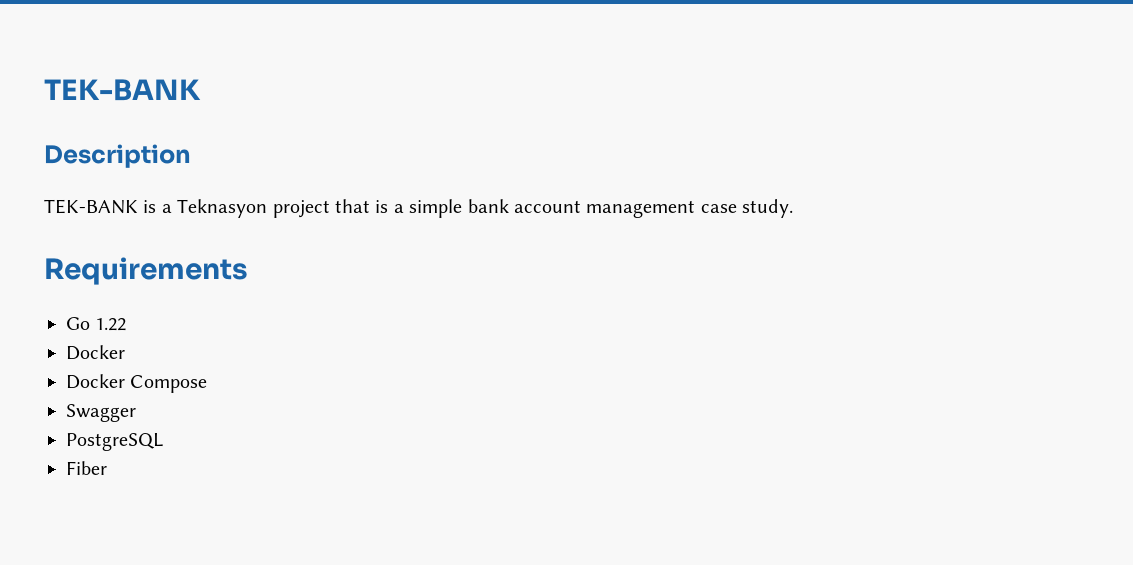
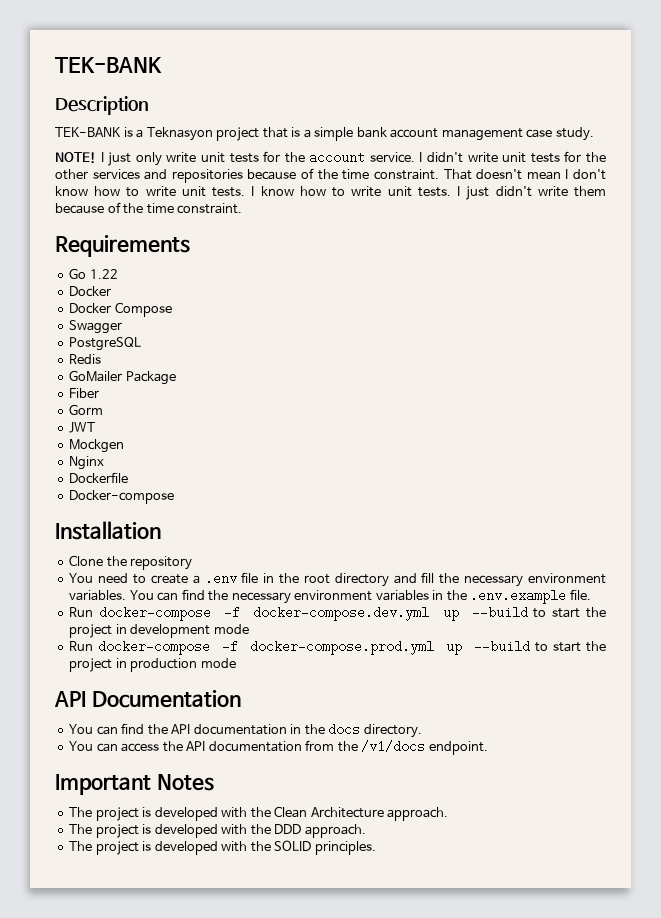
+ NOTE! I just only write unit tests for the account service. I didn't write unit tests for the other services and repositories because of the time constraint. That doesn't mean I don't know how to write unit tests. I know how to write unit tests. I just didn't write them because of the time constraint.
+ Redis
+ GoMailer Package
  Fiber
+ Gorm
+ JWT
+ Mockgen
+ Nginx
+ Dockerfile
+ Docker-compose
+ Installation
+ Clone the repository
+ You need to create a .env file in the root directory and fill the necessary environment variables. You can find the necessary environment variables in the .env.example file.
+ Run docker-compose -f docker-compose.dev.yml up --build to start the project in development mode
+ Run docker-compose -f docker-compose.prod.yml up --build to start the project in production mode
+ API Documentation
+ You can find the API documentation in the docs directory.
+ You can access the API documentation from the /v1/docs endpoint.
+ Important Notes
+ The project is developed with the Clean Architecture approach.
+ The project is developed with the DDD approach.
+ The project is developed with the SOLID principles.

